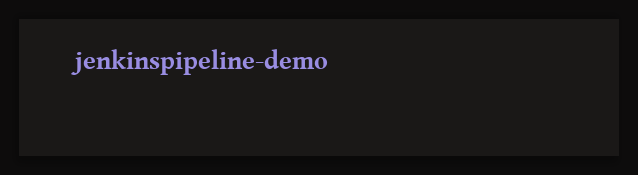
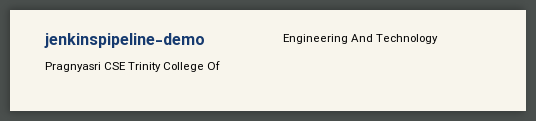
+ Pragnyasri CSE Trinity College Of Engineering And Technology

